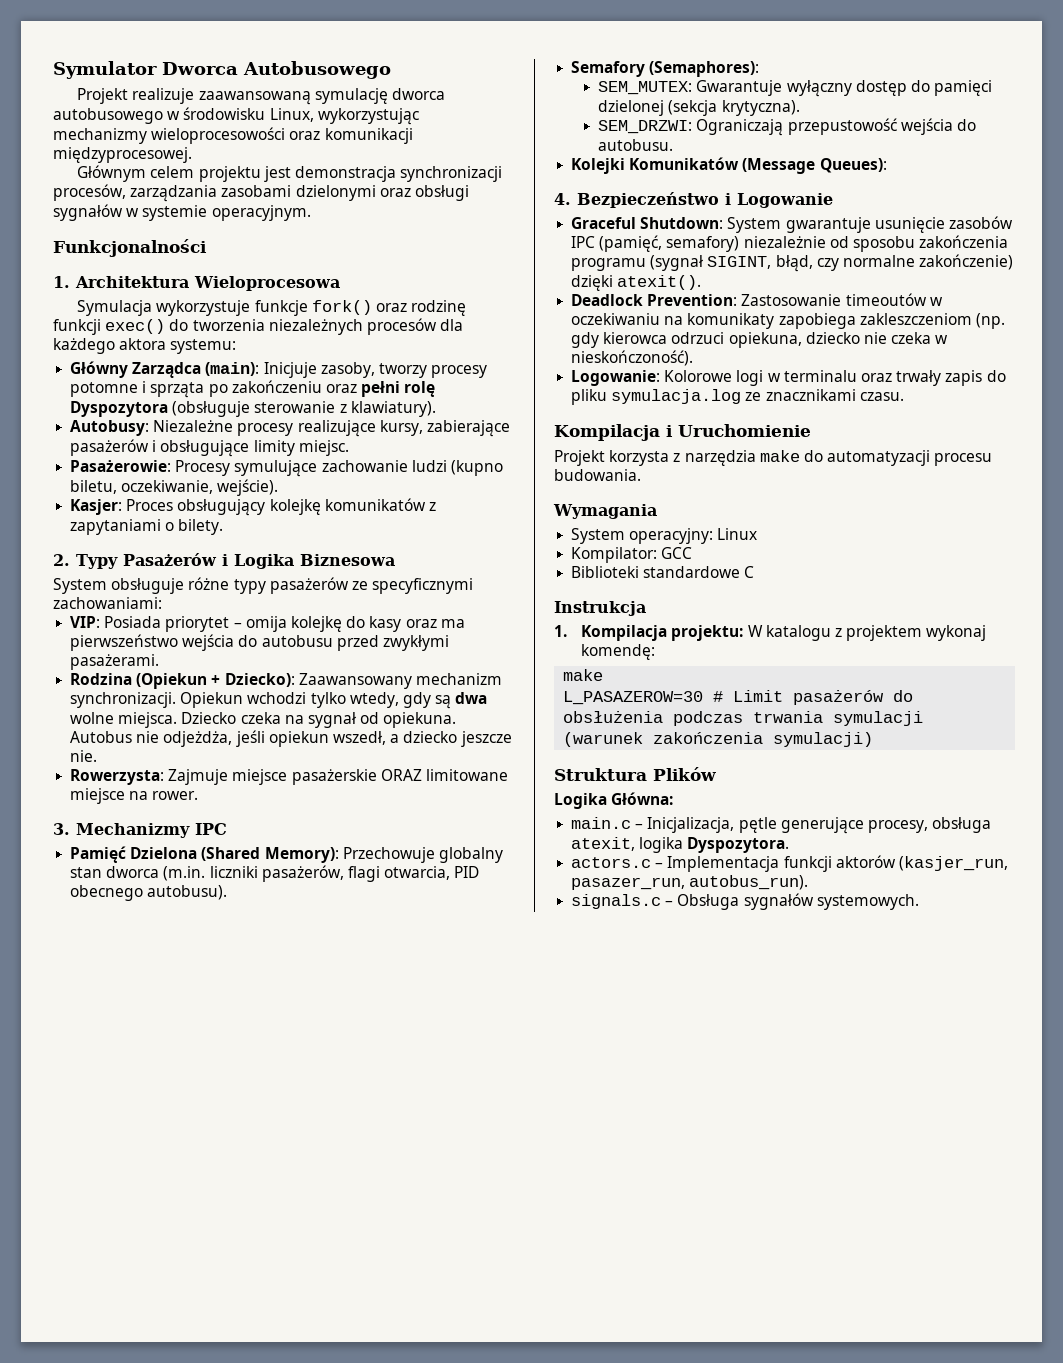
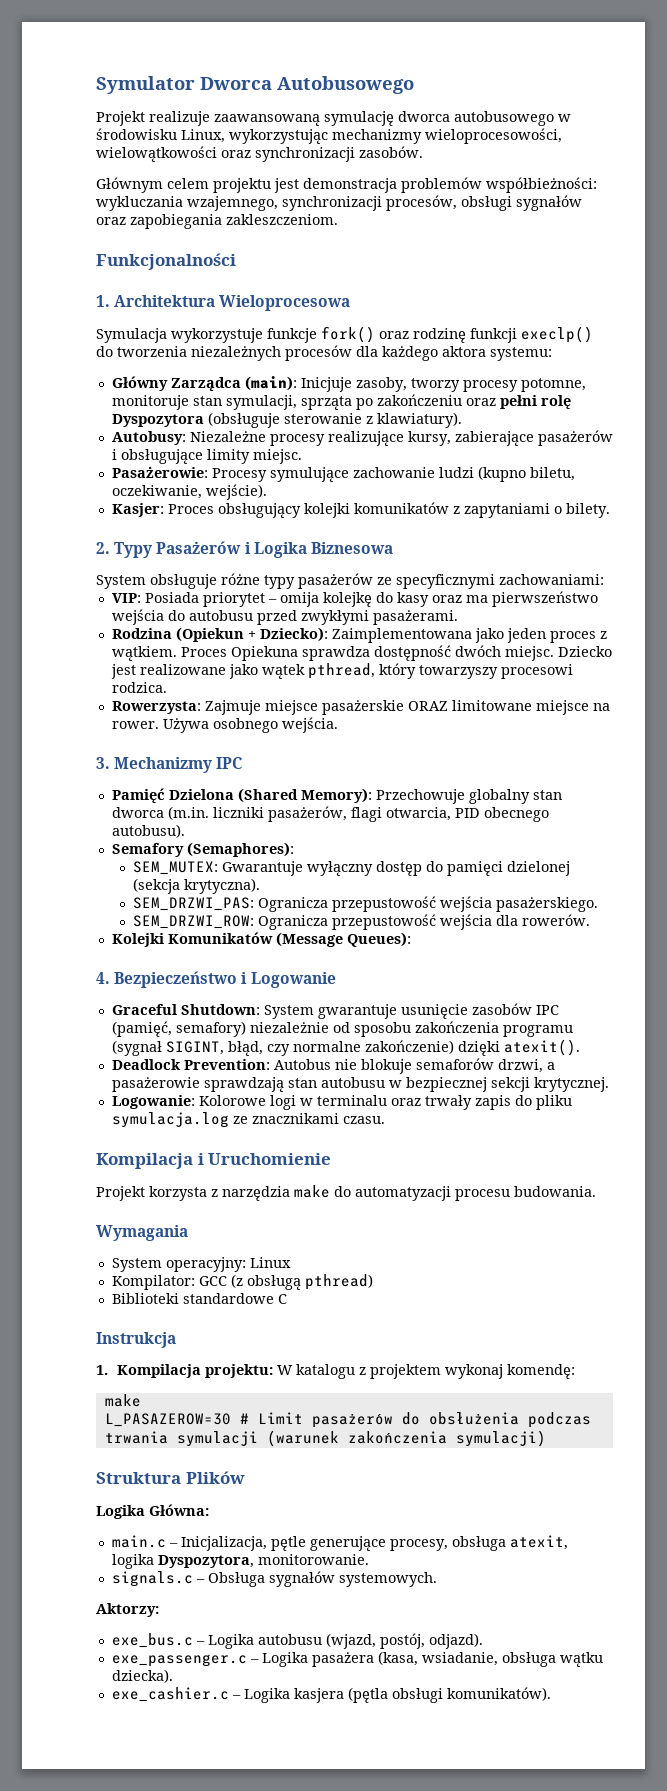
- Projekt realizuje zaawansowaną symulację dworca autobusowego w środowisku Linux, wykorzystując mechanizmy wieloprocesowości oraz komunikacji międzyprocesowej.
+ Projekt realizuje zaawansowaną symulację dworca autobusowego w środowisku Linux, wykorzystując mechanizmy wieloprocesowości, wielowątkowości oraz synchronizacji zasobów.
- Głównym celem projektu jest demonstracja synchronizacji procesów, zarządzania zasobami dzielonymi oraz obsługi sygnałów w systemie operacyjnym.
+ Głównym celem projektu jest demonstracja problemów współbieżności: wykluczania wzajemnego, synchronizacji procesów, obsługi sygnałów oraz zapobiegania zakleszczeniom.
- Symulacja wykorzystuje funkcje fork() oraz rodzinę funkcji exec() do tworzenia niezależnych procesów dla każdego aktora systemu:
+ Symulacja wykorzystuje funkcje fork() oraz rodzinę funkcji execlp() do tworzenia niezależnych procesów dla każdego aktora systemu:
- Główny Zarządca (main): Inicjuje zasoby, tworzy procesy potomne i sprząta po zakończeniu oraz pełni rolę Dyspozytora (obsługuje sterowanie z klawiatury).
+ Główny Zarządca (main): Inicjuje zasoby, tworzy procesy potomne, monitoruje stan symulacji, sprząta po zakończeniu oraz pełni rolę Dyspozytora (obsługuje sterowanie z klawiatury).
- Kasjer: Proces obsługujący kolejkę komunikatów z zapytaniami o bilety.
+ Kasjer: Proces obsługujący kolejki komunikatów z zapytaniami o bilety.
- Rodzina (Opiekun + Dziecko): Zaawansowany mechanizm synchronizacji. Opiekun wchodzi tylko wtedy, gdy są dwa wolne miejsca. Dziecko czeka na sygnał od opiekuna. Autobus nie odjeżdża, jeśli opiekun wszedł, a dziecko jeszcze nie.
+ Rodzina (Opiekun + Dziecko): Zaimplementowana jako jeden proces z wątkiem. Proces Opiekuna sprawdza dostępność dwóch miejsc. Dziecko jest realizowane jako wątek pthread, który towarzyszy procesowi rodzica.
+ Używa osobnego wejścia.
- SEM_DRZWI: Ograniczają przepustowość wejścia do autobusu.
+ SEM_DRZWI_PAS: Ogranicza przepustowość wejścia pasażerskiego.
+ SEM_DRZWI_ROW: Ogranicza przepustowość wejścia dla rowerów.
- Deadlock Prevention: Zastosowanie timeoutów w oczekiwaniu na komunikaty zapobiega zakleszczeniom (np. gdy kierowca odrzuci opiekuna, dziecko nie czeka w nieskończoność).
+ Deadlock Prevention: Autobus nie blokuje semaforów drzwi, a pasażerowie sprawdzają stan autobusu w bezpiecznej sekcji krytycznej.
- Kompilator: GCC
+ Kompilator: GCC (z obsługą pthread)
- main.c – Inicjalizacja, pętle generujące procesy, obsługa atexit, logika Dyspozytora.
- actors.c – Implementacja funkcji aktorów (kasjer_run, pasazer_run, autobus_run).
+ main.c – Inicjalizacja, pętle generujące procesy, obsługa atexit, logika Dyspozytora, monitorowanie.
+ Aktorzy:
+ exe_bus.c – Logika autobusu (wjazd, postój, odjazd).
+ exe_passenger.c – Logika pasażera (kasa, wsiadanie, obsługa wątku dziecka).
+ exe_cashier.c – Logika kasjera (pętla obsługi komunikatów).

